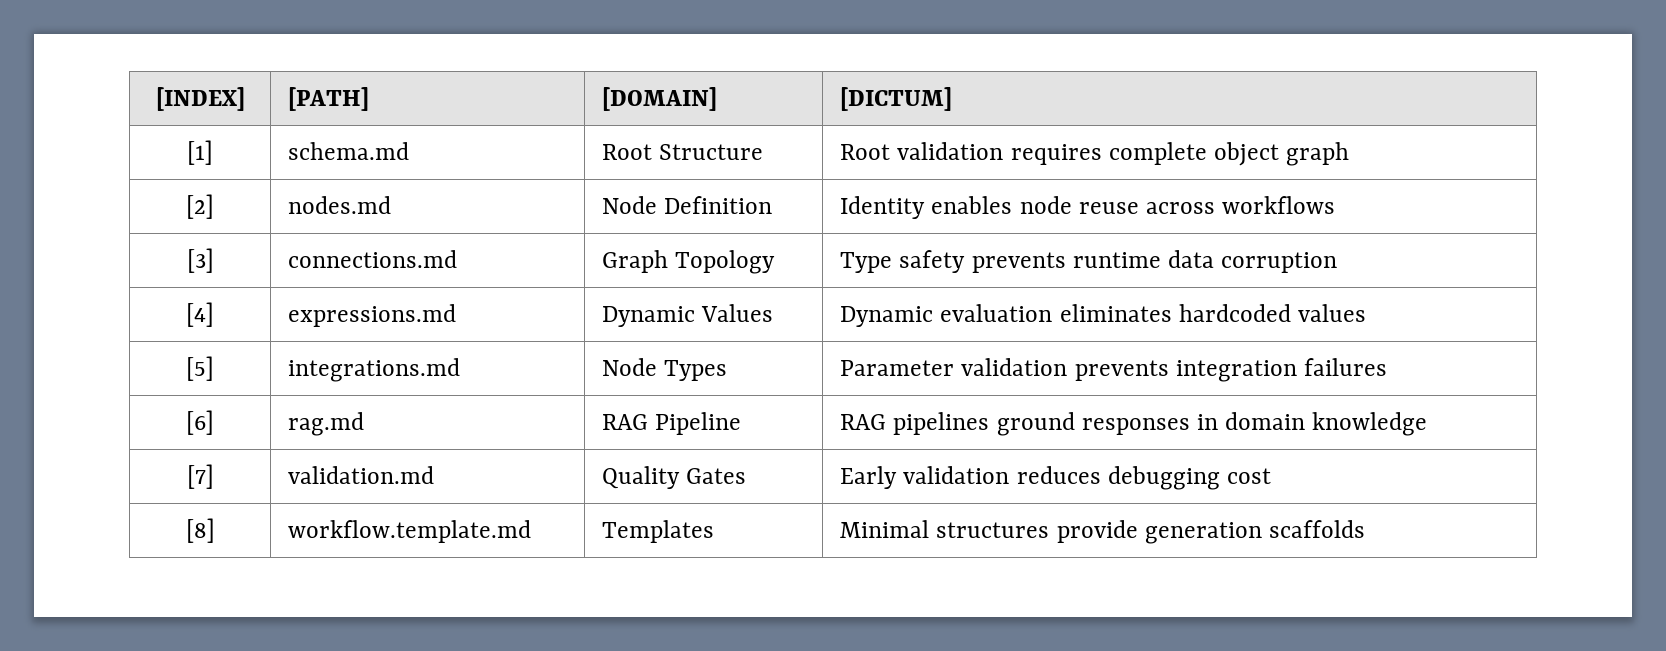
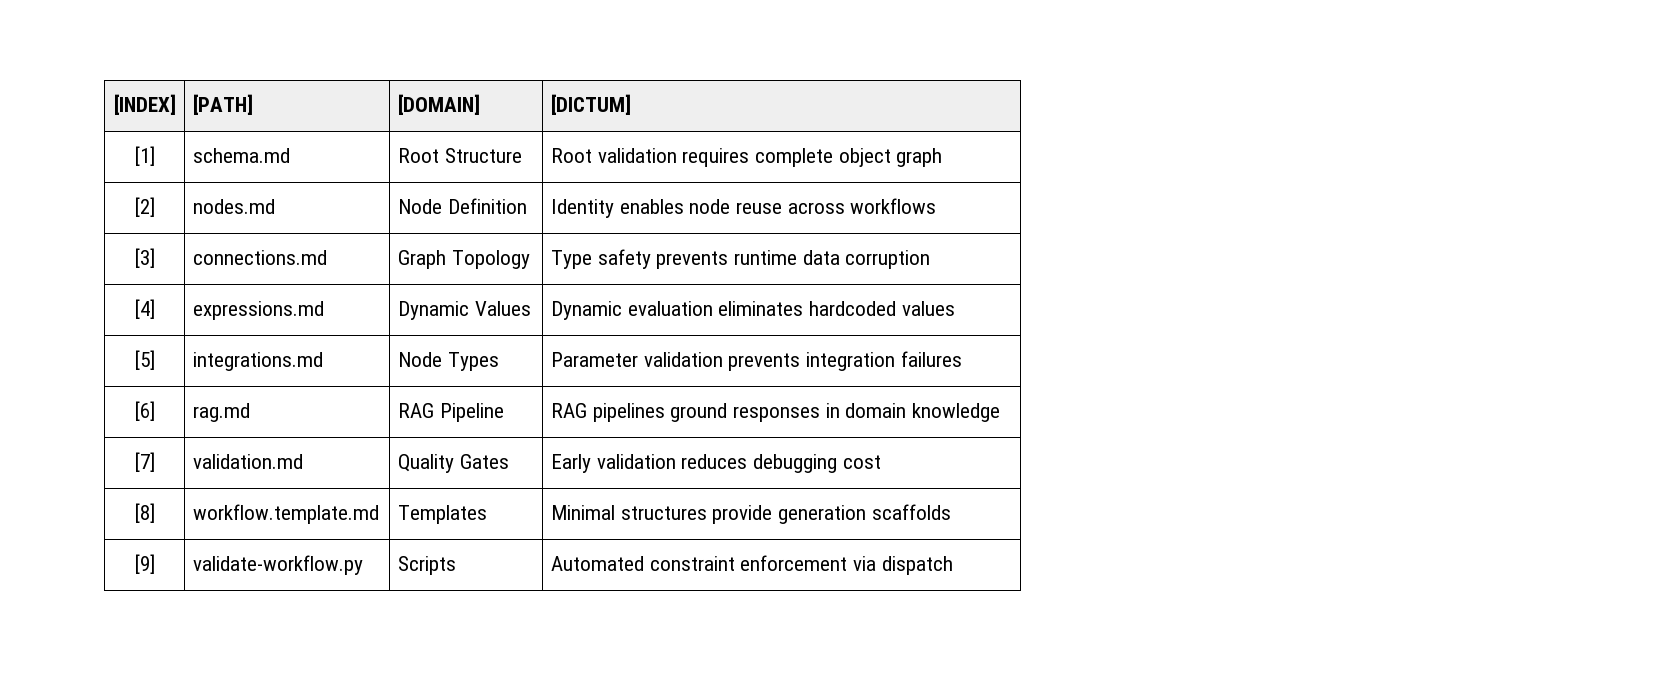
+ [9] | validate-workflow.py | Scripts | Automated constraint enforcement via dispatch

